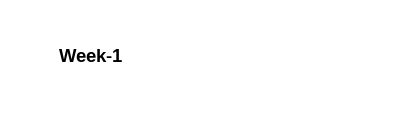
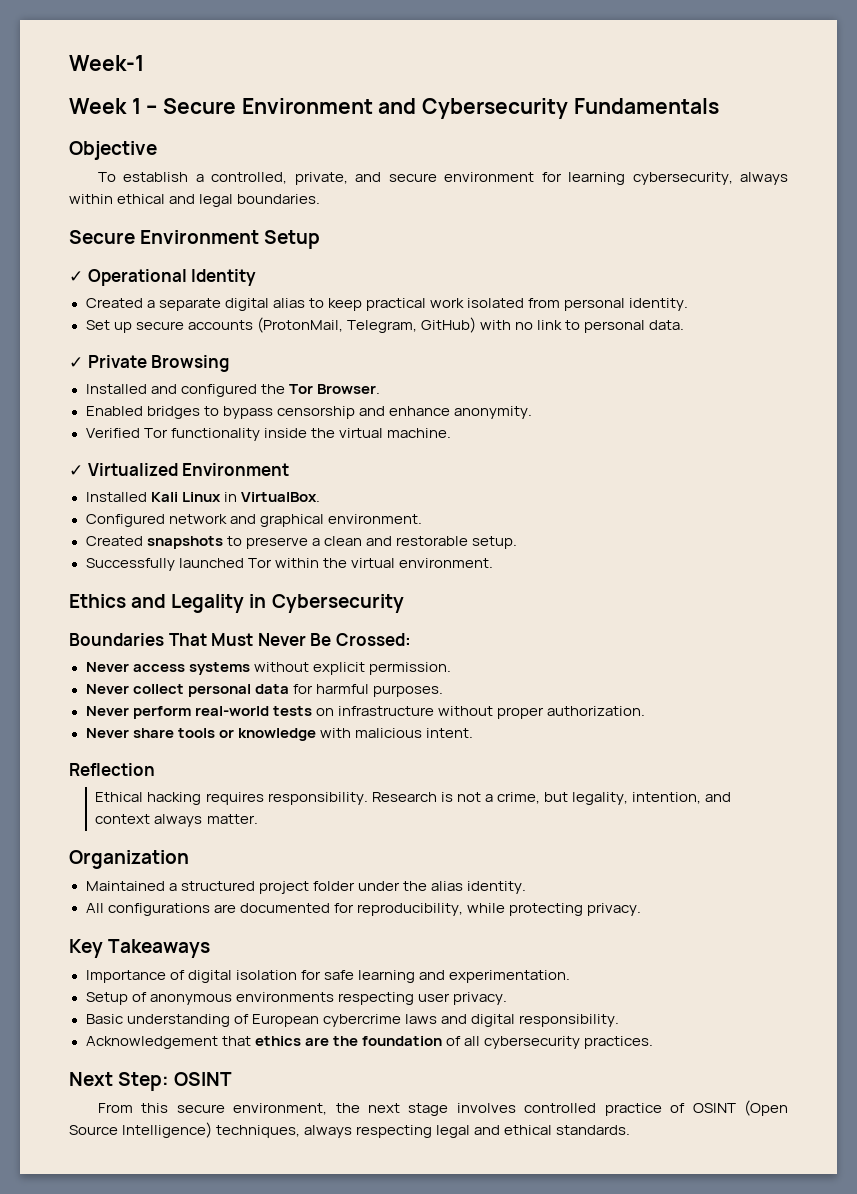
+ Week 1 – Secure Environment and Cybersecurity Fundamentals
+ Objective
+ To establish a controlled, private, and secure environment for learning cybersecurity, always within ethical and legal boundaries.
+ Secure Environment Setup
+ ✓ Operational Identity
+ Created a separate digital alias to keep practical work isolated from personal identity.
+ Set up secure accounts (ProtonMail, Telegram, GitHub) with no link to personal data.
+ ✓ Private Browsing
+ Installed and configured the Tor Browser.
+ Enabled bridges to bypass censorship and enhance anonymity.
+ Verified Tor functionality inside the virtual machine.
+ ✓ Virtualized Environment
+ Installed Kali Linux in VirtualBox.
+ Configured network and graphical environment.
+ Created snapshots to preserve a clean and restorable setup.
+ Successfully launched Tor within the virtual environment.
+ Ethics and Legality in Cybersecurity
+ Boundaries That Must Never Be Crossed:
+ Never access systems without explicit permission.
+ Never collect personal data for harmful purposes.
+ Never perform real-world tests on infrastructure without proper authorization.
+ Never share tools or knowledge with malicious intent.
+ Reflection
+ Ethical hacking requires responsibility. Research is not a crime, but legality, intention, and context always matter.
+ Organization
+ Maintained a structured project folder under the alias identity.
+ All configurations are documented for reproducibility, while protecting privacy.
+ Key Takeaways
+ Importance of digital isolation for safe learning and experimentation.
+ Setup of anonymous environments respecting user privacy.
+ Basic understanding of European cybercrime laws and digital responsibility.
+ Acknowledgement that ethics are the foundation of all cybersecurity practices.
+ Next Step: OSINT
+ From this secure environment, the next stage involves controlled practice of OSINT (Open Source Intelligence) techniques, always respecting legal and ethical standards.

